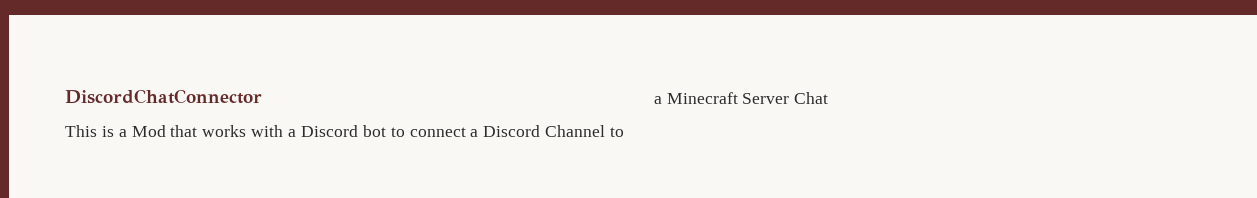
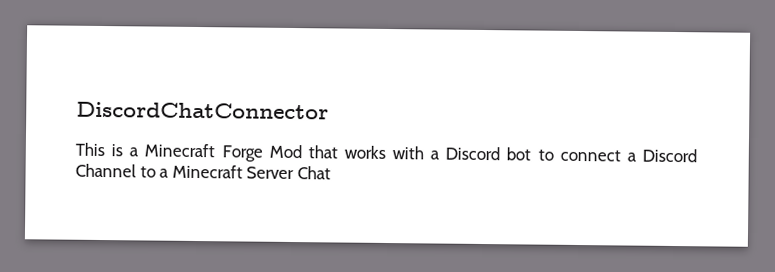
- This is a Mod that works with a Discord bot to connect a Discord Channel to a Minecraft Server Chat
+ This is a Minecraft Forge Mod that works with a Discord bot to connect a Discord Channel to a Minecraft Server Chat

